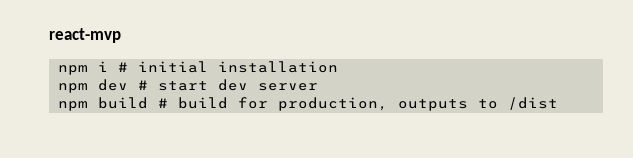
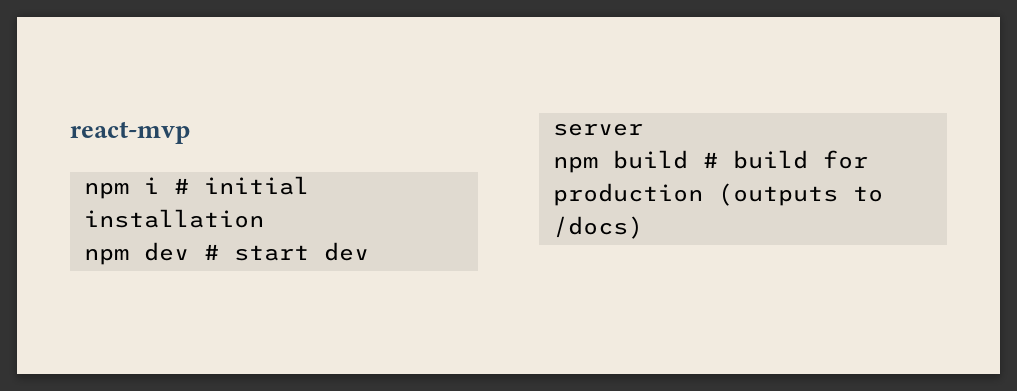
- npm build # build for production, outputs to /dist
+ npm build # build for production (outputs to /docs)

